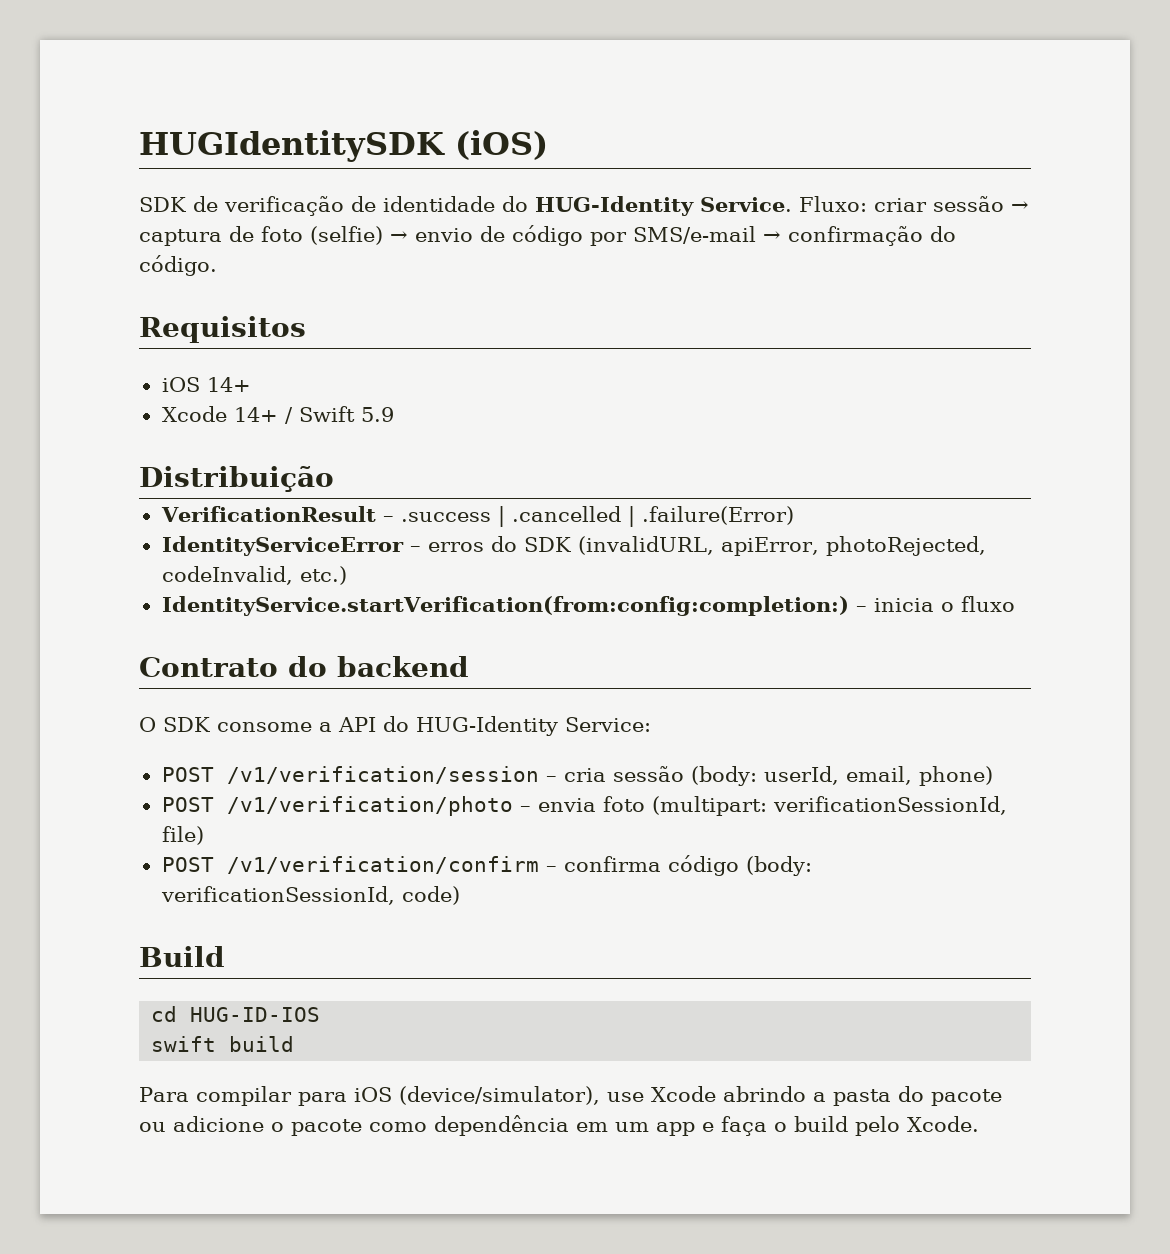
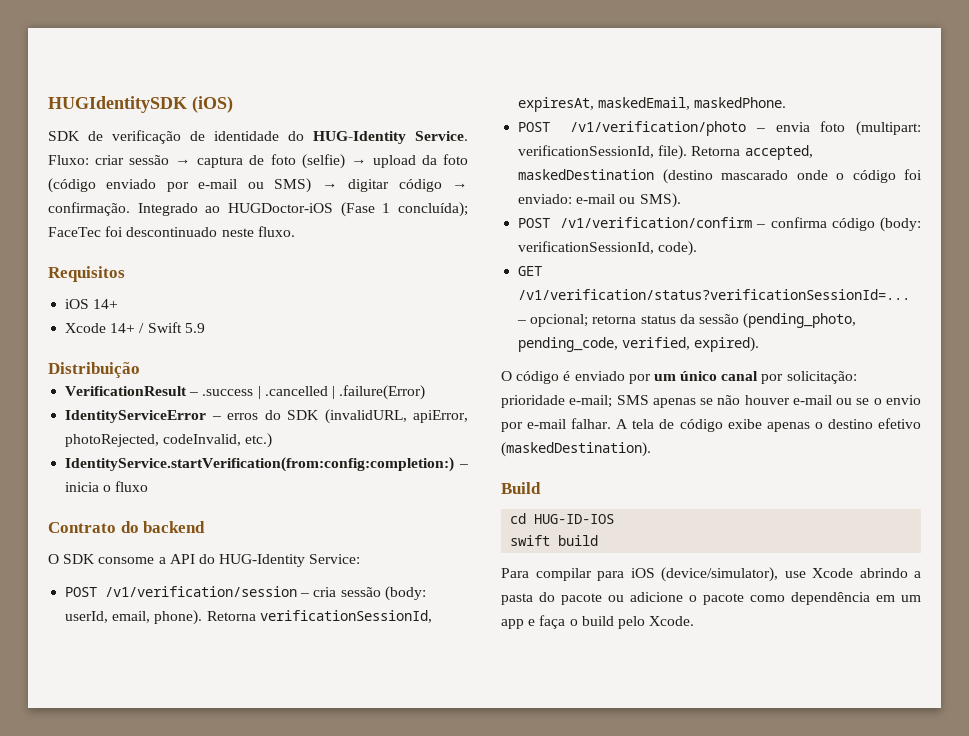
- Fluxo: criar sessão → captura de foto (selfie) → envio de código por SMS/e-mail → confirmação do código.
+ Fluxo: criar sessão → captura de foto (selfie) → upload da foto (código enviado por e-mail ou SMS) → digitar código → confirmação. Integrado ao HUGDoctor-iOS (Fase 1 concluída); FaceTec foi descontinuado neste fluxo.
- POST /v1/verification/session – cria sessão (body: userId, email, phone)
+ POST /v1/verification/session – cria sessão (body: userId, email, phone). Retorna verificationSessionId, expiresAt, maskedEmail, maskedPhone.
- POST /v1/verification/photo – envia foto (multipart: verificationSessionId, file)
+ POST /v1/verification/photo – envia foto (multipart: verificationSessionId, file). Retorna accepted, maskedDestination (destino mascarado onde o código foi enviado: e-mail ou SMS).
- POST /v1/verification/confirm – confirma código (body: verificationSessionId, code)
+ POST /v1/verification/confirm – confirma código (body: verificationSessionId, code).
+ GET /v1/verification/status?verificationSessionId=... – opcional; retorna status da sessão (pending_photo, pending_code, verified, expired).
+ O código é enviado por um único canal por solicitação: prioridade e-mail; SMS apenas se não houver e-mail ou se o envio por e-mail falhar. A tela de código exibe apenas o destino efetivo (maskedDestination).

